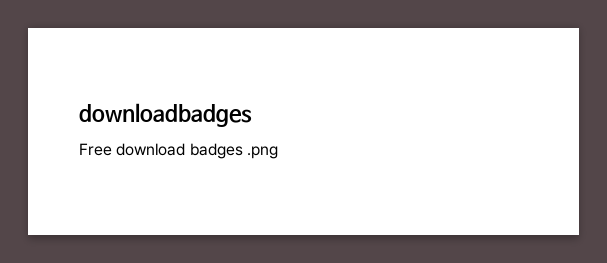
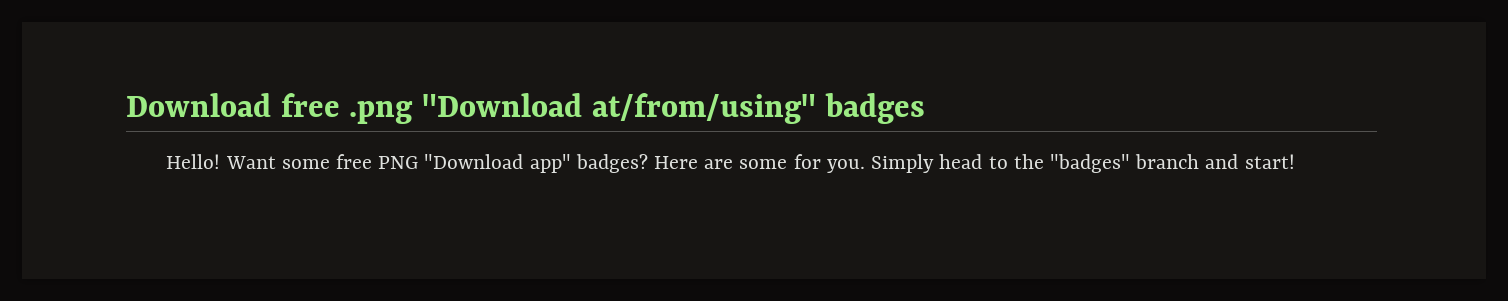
- downloadbadges
- Free download badges .png
+ Download free .png "Download at/from/using" badges
+ Hello! Want some free PNG "Download app" badges? Here are some for you. Simply head to the "badges" branch and start!

